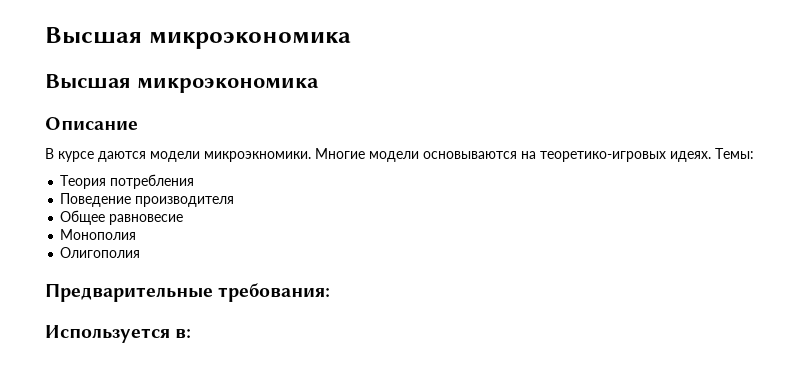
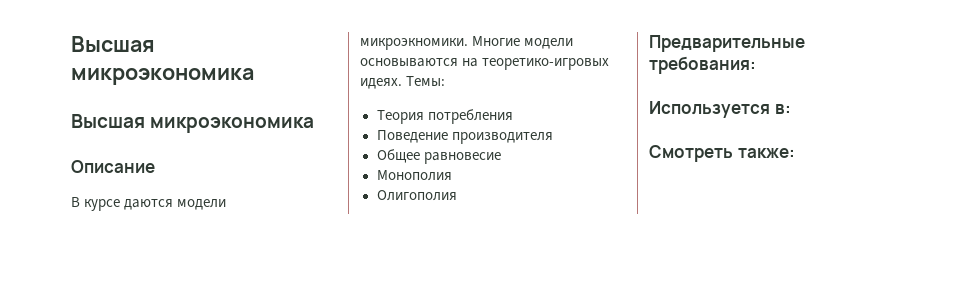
+ Смотреть также:

